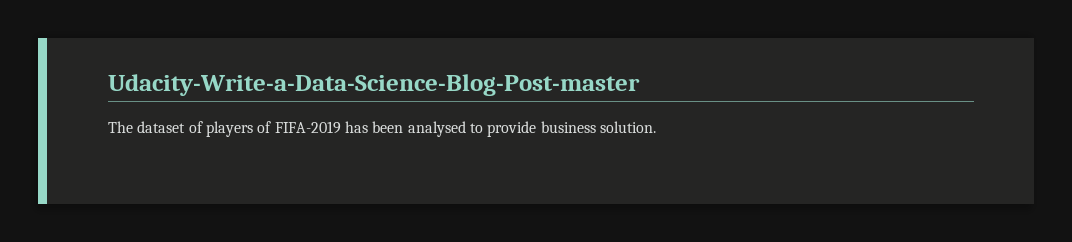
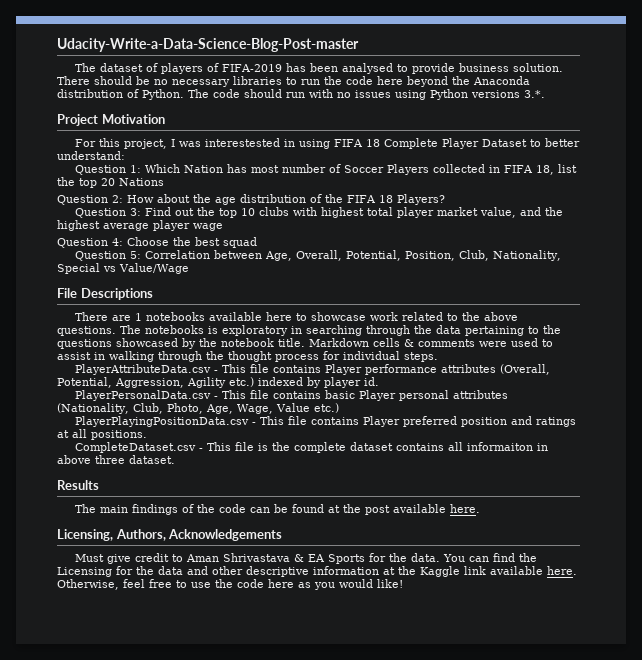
+ There should be no necessary libraries to run the code here beyond the Anaconda distribution of Python. The code should run with no issues using Python versions 3.*.
+ Project Motivation
+ For this project, I was interestested in using FIFA 18 Complete Player Dataset to better understand:
+ Question 1: Which Nation has most number of Soccer Players collected in FIFA 18, list the top 20 Nations
+ Question 2: How about the age distribution of the FIFA 18 Players?
+ Question 3: Find out the top 10 clubs with highest total player market value, and the highest average player wage
+ Question 4: Choose the best squad
+ Question 5: Correlation between Age, Overall, Potential, Position, Club, Nationality, Special vs Value/Wage
+ File Descriptions
+ There are 1 notebooks available here to showcase work related to the above questions. The notebooks is exploratory in searching through the data pertaining to the questions showcased by the notebook title. Markdown cells & comments were used to assist in walking through the thought process for individual steps.
+ PlayerAttributeData.csv - This file contains Player performance attributes (Overall, Potential, Aggression, Agility etc.) indexed by player id.
+ PlayerPersonalData.csv - This file contains basic Player personal attributes (Nationality, Club, Photo, Age, Wage, Value etc.)
+ PlayerPlayingPositionData.csv - This file contains Player preferred position and ratings at all positions.
+ CompleteDataset.csv - This file is the complete dataset contains all informaiton in above three dataset.
+ Results
+ The main findings of the code can be found at the post available here.
+ Licensing, Authors, Acknowledgements
+ Must give credit to Aman Shrivastava & EA Sports for the data. You can find the Licensing for the data and other descriptive information at the Kaggle link available here. Otherwise, feel free to use the code here as you would like!

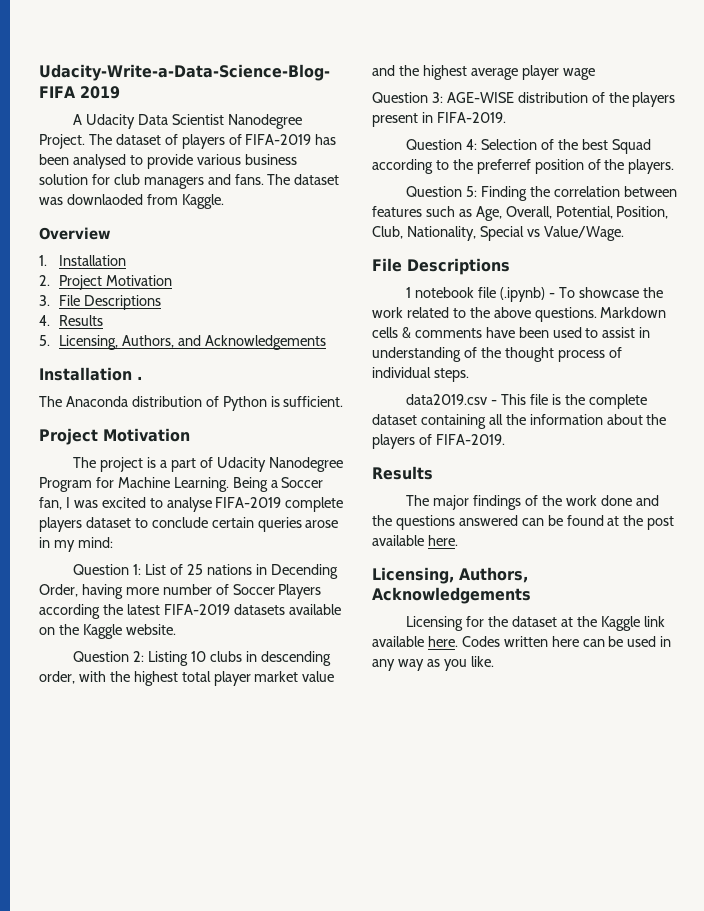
- Udacity-Write-a-Data-Science-Blog-Post-master
- The dataset of players of FIFA-2019 has been analysed to provide business solution. There should be no necessary libraries to run the code here beyond the Anaconda distribution of Python. The code should run with no issues using Python versions 3.*.
+ Udacity-Write-a-Data-Science-Blog- FIFA 2019
+ A Udacity Data Scientist Nanodegree Project. The dataset of players of FIFA-2019 has been analysed to provide various business solution for club managers and fans. The dataset was downlaoded from Kaggle.
+ Overview
+ 1. Installation
+ 2. Project Motivation
+ 3. File Descriptions
+ 4. Results
+ 5. Licensing, Authors, and Acknowledgements
+ Installation .
+ The Anaconda distribution of Python is sufficient.
  Project Motivation
- For this project, I was interestested in using FIFA 18 Complete Player Dataset to better understand:
- Question 1: Which Nation has most number of Soccer Players collected in FIFA 18, list the top 20 Nations
- Question 2: How about the age distribution of the FIFA 18 Players?
- Question 3: Find out the top 10 clubs with highest total player market value, and the highest average player wage
+ The project is a part of Udacity Nanodegree Program for Machine Learning. Being a Soccer fan, I was excited to analyse FIFA-2019 complete players dataset to conclude certain queries arose in my mind:
+ Question 1: List of 25 nations in Decending Order, having more number of Soccer Players according the latest FIFA-2019 datasets available on the Kaggle website.
+ Question 2: Listing 10 clubs in descending order, with the highest total player market value and the highest average player wage
- Question 4: Choose the best squad
- Question 5: Correlation between Age, Overall, Potential, Position, Club, Nationality, Special vs Value/Wage
+ Question 3: AGE-WISE distribution of the players present in FIFA-2019.
+ Question 4: Selection of the best Squad according to the preferref position of the players.
+ Question 5: Finding the correlation between features such as Age, Overall, Potential, Position, Club, Nationality, Special vs Value/Wage.
  File Descriptions
- There are 1 notebooks available here to showcase work related to the above questions.
+ 1 notebook file (.ipynb) - To showcase the work related to the above questions.
- The notebooks is exploratory in searching through the data pertaining to the questions showcased by the notebook title.
- Markdown cells & comments were used to assist in walking through the thought process for individual steps.
+ Markdown cells & comments have been used to assist in understanding of the thought process of individual steps.
- PlayerAttributeData.csv - This file contains Player performance attributes (Overall, Potential, Aggression, Agility etc.) indexed by player id.
- PlayerPersonalData.csv - This file contains basic Player personal attributes (Nationality, Club, Photo, Age, Wage, Value etc.)
- PlayerPlayingPositionData.csv - This file contains Player preferred position and ratings at all positions.
- CompleteDataset.csv - This file is the complete dataset contains all informaiton in above three dataset.
+ data2019.csv - This file is the complete dataset containing all the information about the players of FIFA-2019.
- The main findings of the code can be found at the post available here.
+ The major findings of the work done and the questions answered can be found at the post available here.
- Must give credit to Aman Shrivastava & EA Sports for the data. You can find the Licensing for the data and other descriptive information at the Kaggle link available here.
+ Licensing for the dataset at the Kaggle link available here.
- Otherwise, feel free to use the code here as you would like!
+ Codes written here can be used in any way as you like.

